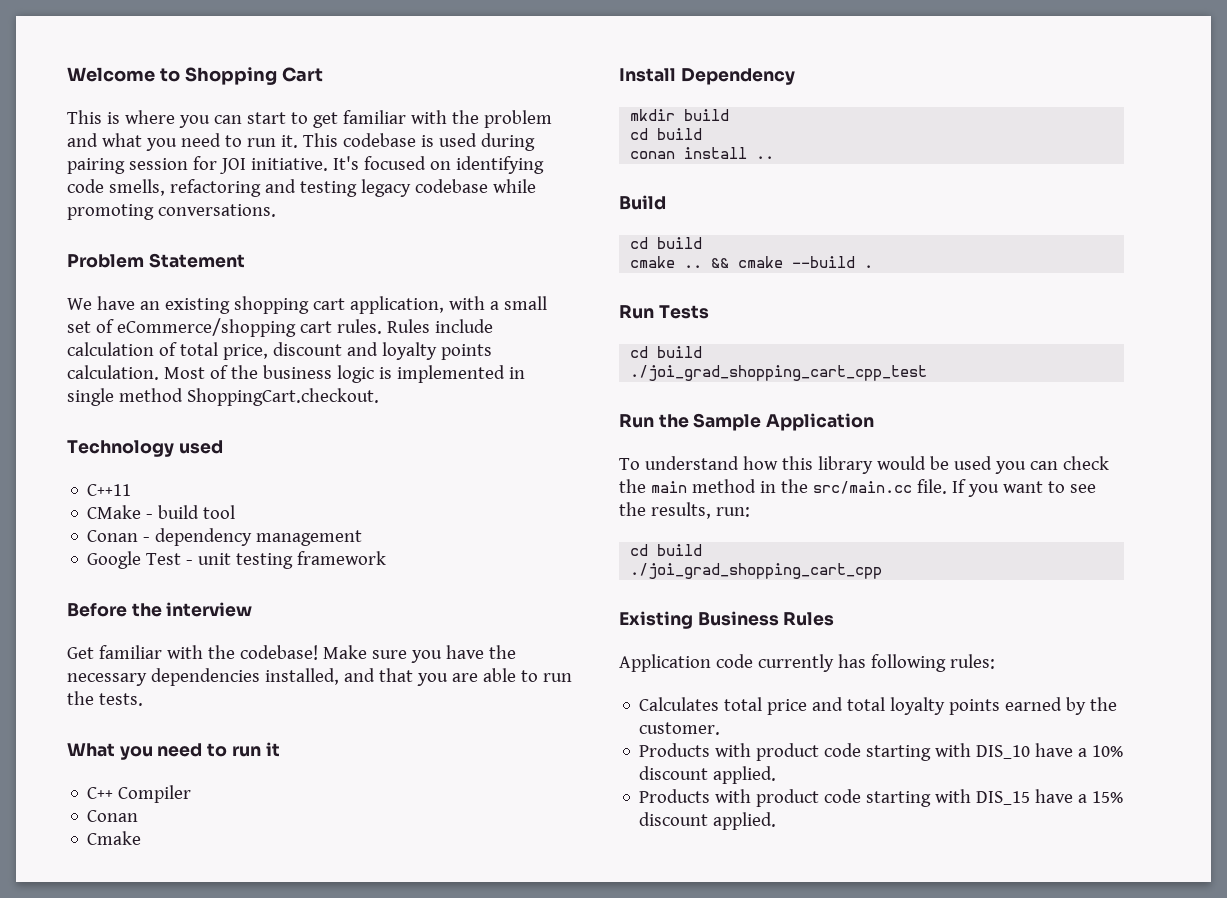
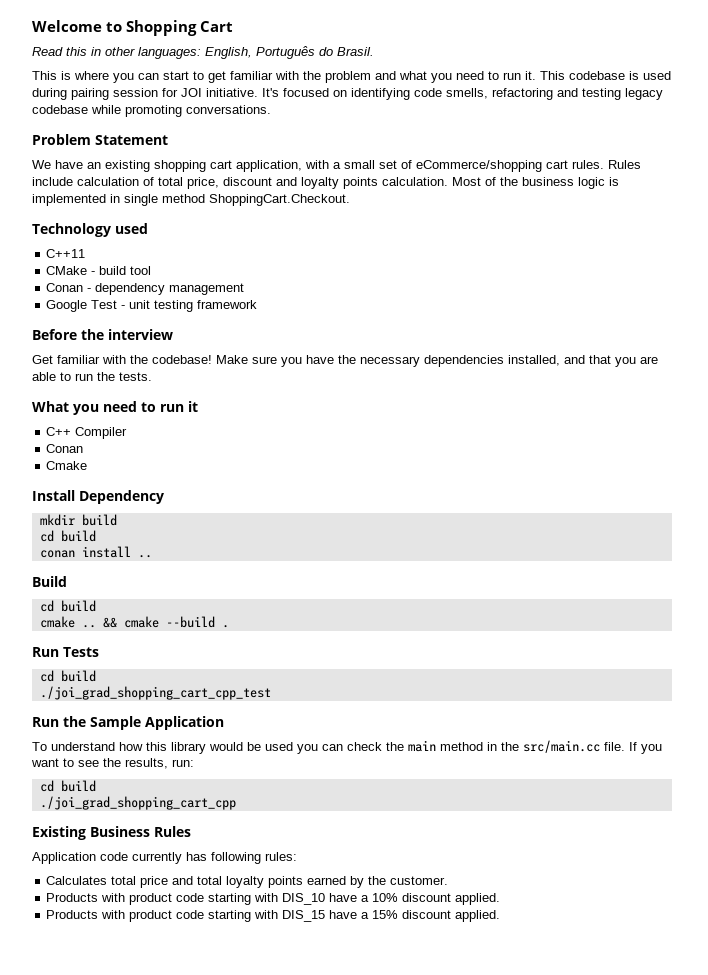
+ Read this in other languages: English, Português do Brasil.
- Most of the business logic is implemented in single method ShoppingCart.checkout.
+ Most of the business logic is implemented in single method ShoppingCart.Checkout.

